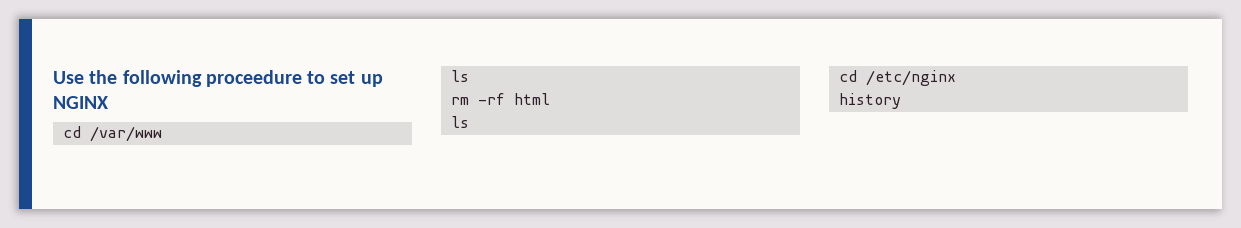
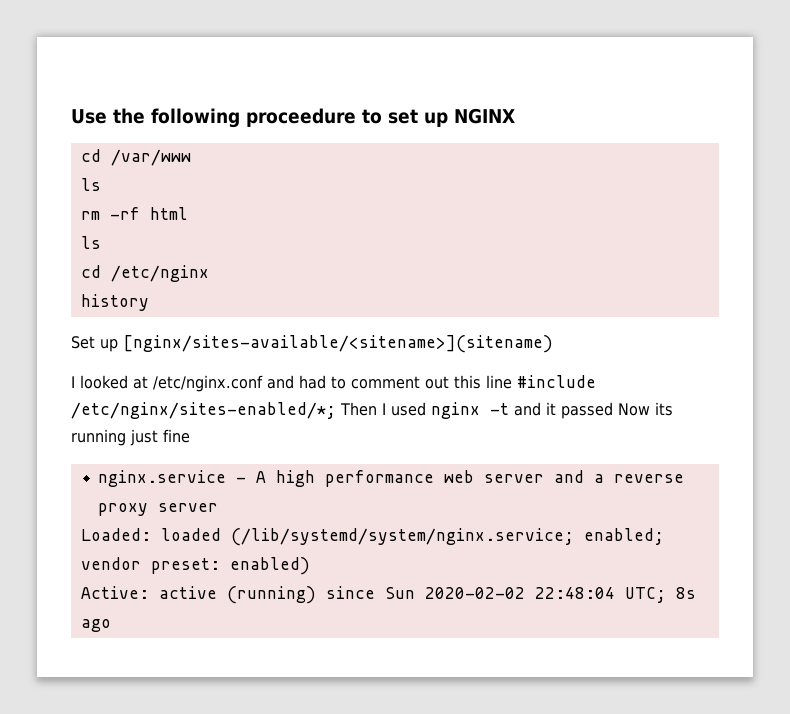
+ Set up [nginx/sites-available/<sitename>](sitename)
+ I looked at /etc/nginx.conf and had to comment out this line #include /etc/nginx/sites-enabled/*; Then I used nginx -t and it passed Now its running just fine
+ nginx.service - A high performance web server and a reverse proxy server
+ Loaded: loaded (/lib/systemd/system/nginx.service; enabled; vendor preset: enabled)
+ Active: active (running) since Sun 2020-02-02 22:48:04 UTC; 8s ago

